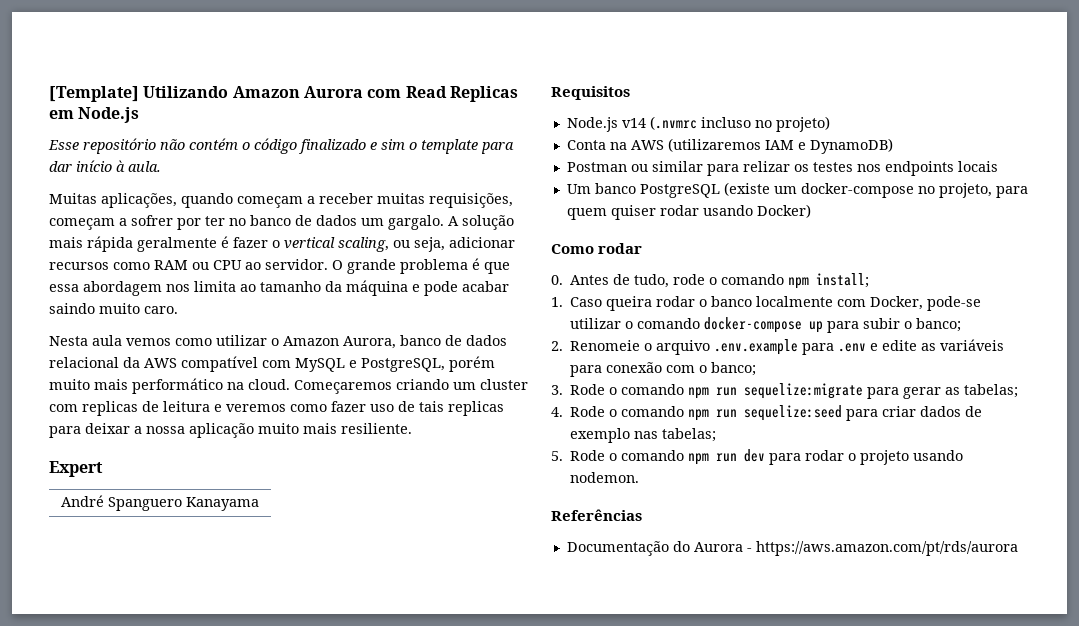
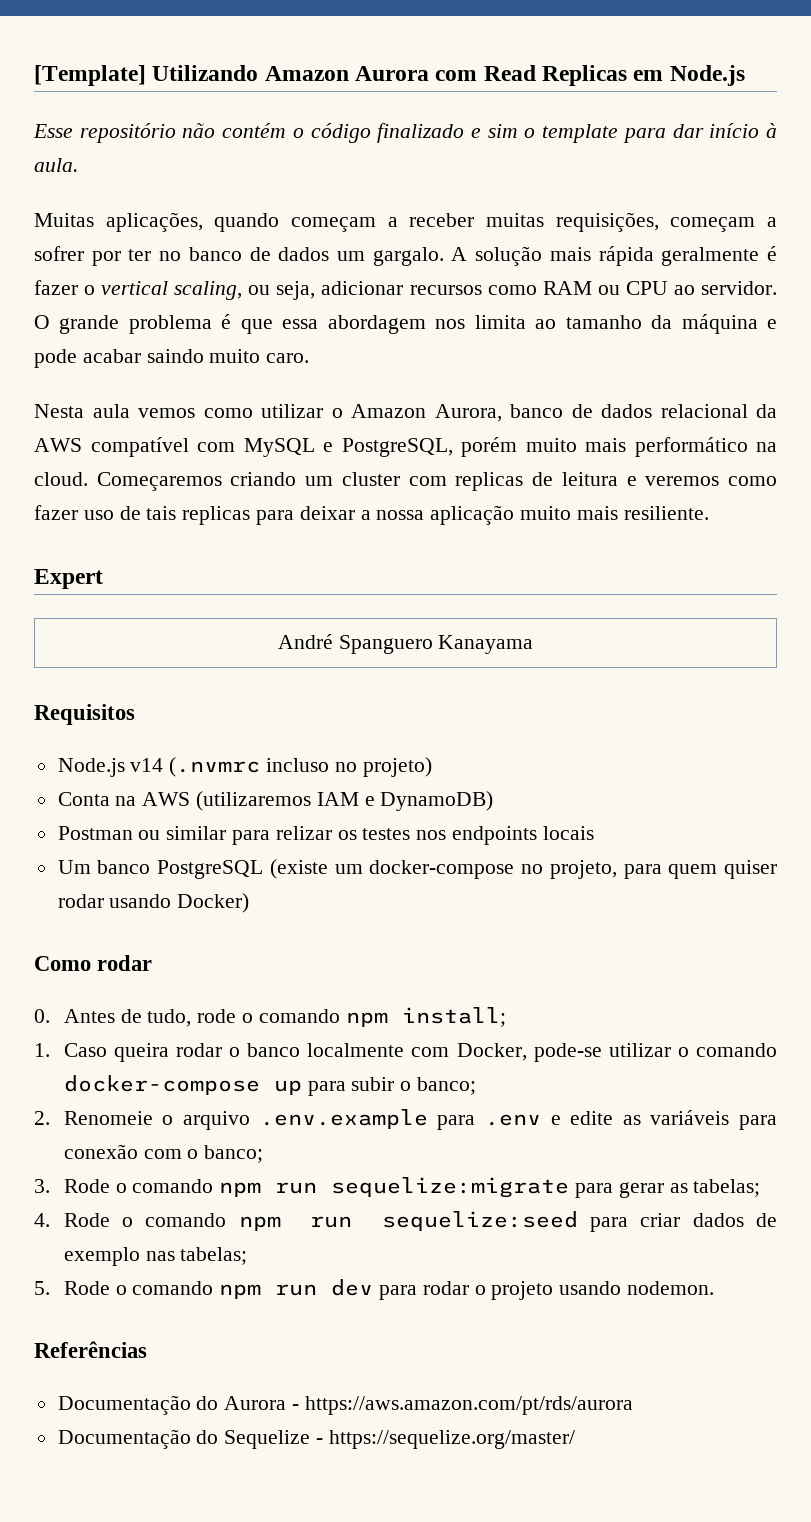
+ Documentação do Sequelize - https://sequelize.org/master/

